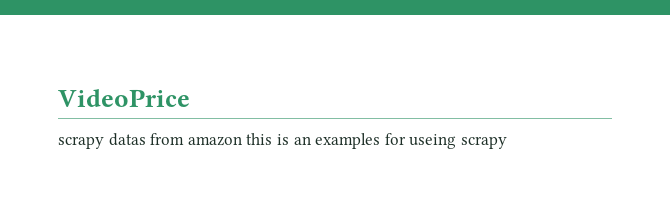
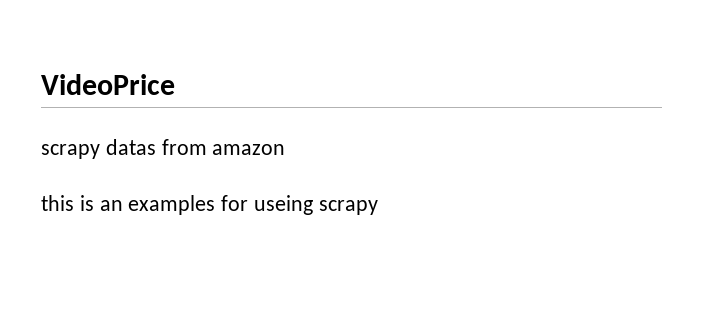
- scrapy datas from amazon this is an examples for useing scrapy
+ scrapy datas from amazon
+ this is an examples for useing scrapy

